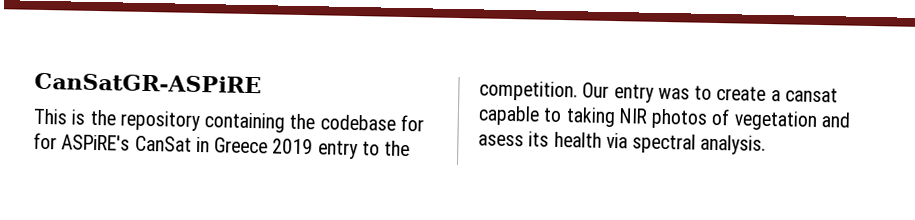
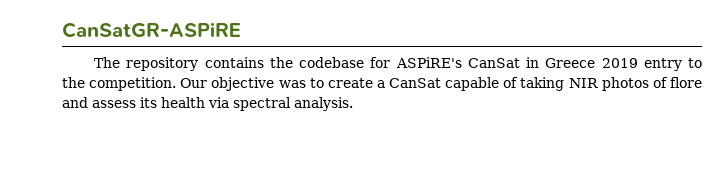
- This is the repository containing the codebase for for ASPiRE's CanSat in Greece 2019 entry to the competition.
+ The repository contains the codebase for ASPiRE's CanSat in Greece 2019 entry to the competition.
- Our entry was to create a cansat capable to taking NIR photos of vegetation and asess its health via spectral analysis.
+ Our objective was to create a CanSat capable of taking NIR photos of flore and assess its health via spectral analysis.

